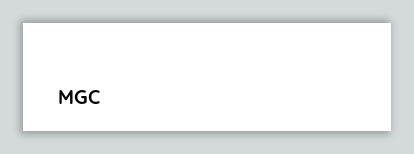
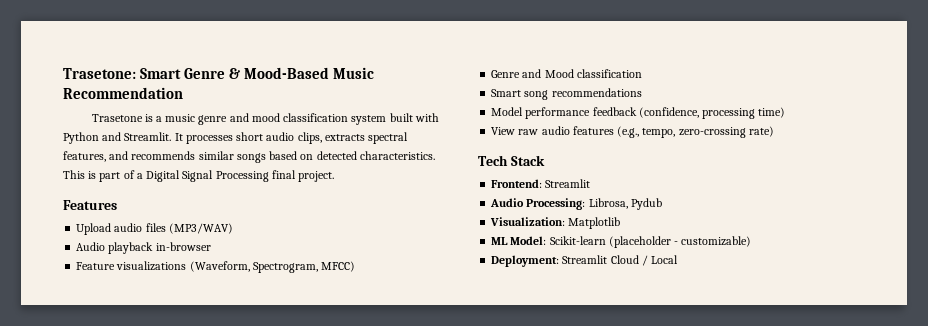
- MGC
+ Trasetone: Smart Genre & Mood-Based Music Recommendation
+ Trasetone is a music genre and mood classification system built with Python and Streamlit. It processes short audio clips, extracts spectral features, and recommends similar songs based on detected characteristics. This is part of a Digital Signal Processing final project.
+ Features
+ Upload audio files (MP3/WAV)
+ Audio playback in-browser
+ Feature visualizations (Waveform, Spectrogram, MFCC)
+ Genre and Mood classification
+ Smart song recommendations
+ Model performance feedback (confidence, processing time)
+ View raw audio features (e.g., tempo, zero-crossing rate)
+ Tech Stack
+ Frontend: Streamlit
+ Audio Processing: Librosa, Pydub
+ Visualization: Matplotlib
+ ML Model: Scikit-learn (placeholder - customizable)
+ Deployment: Streamlit Cloud / Local

